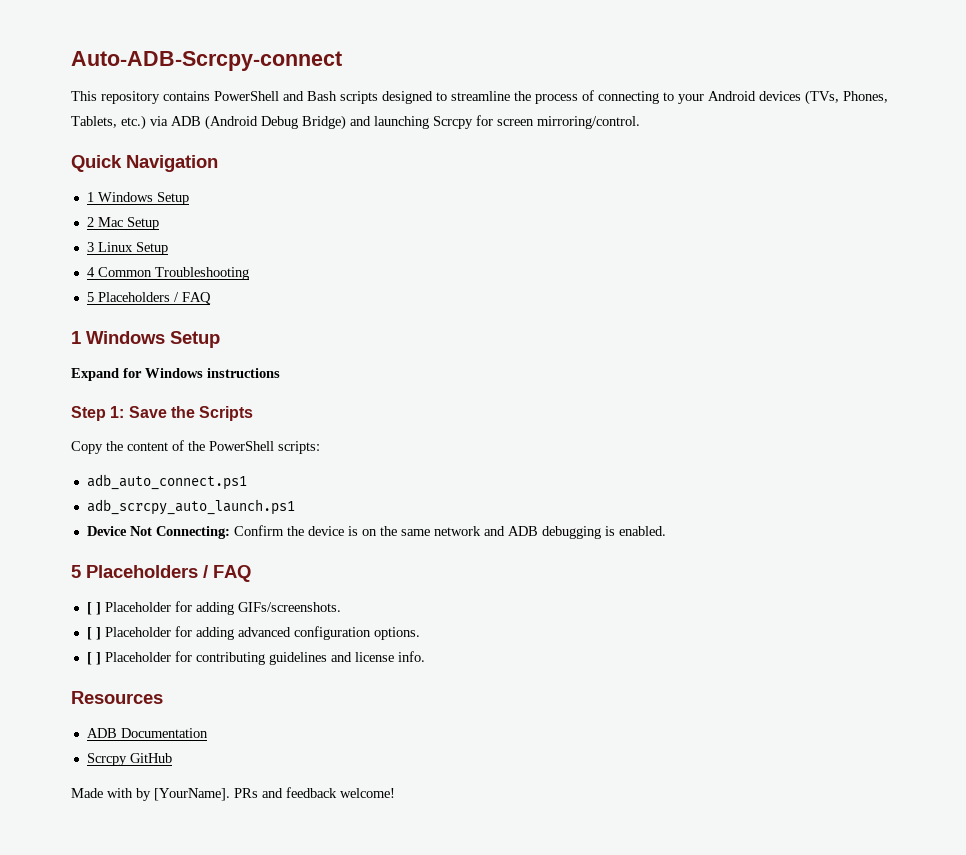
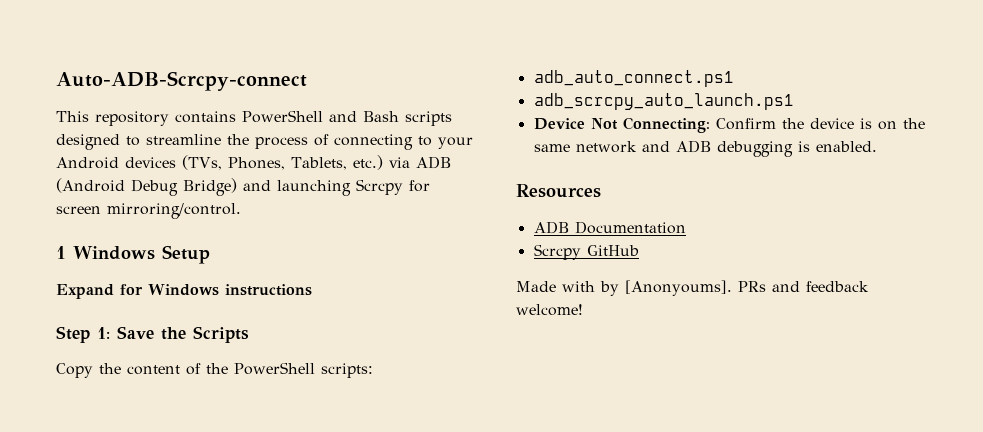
- Quick Navigation
- 1 Windows Setup
- 2 Mac Setup
- 3 Linux Setup
- 4 Common Troubleshooting
- 5 Placeholders / FAQ
  Device Not Connecting: Confirm the device is on the same network and ADB debugging is enabled.
- 5 Placeholders / FAQ
- [ ] Placeholder for adding GIFs/screenshots.
- [ ] Placeholder for adding advanced configuration options.
- [ ] Placeholder for contributing guidelines and license info.
- Made with by [YourName].
+ Made with by [Anonyoums].

